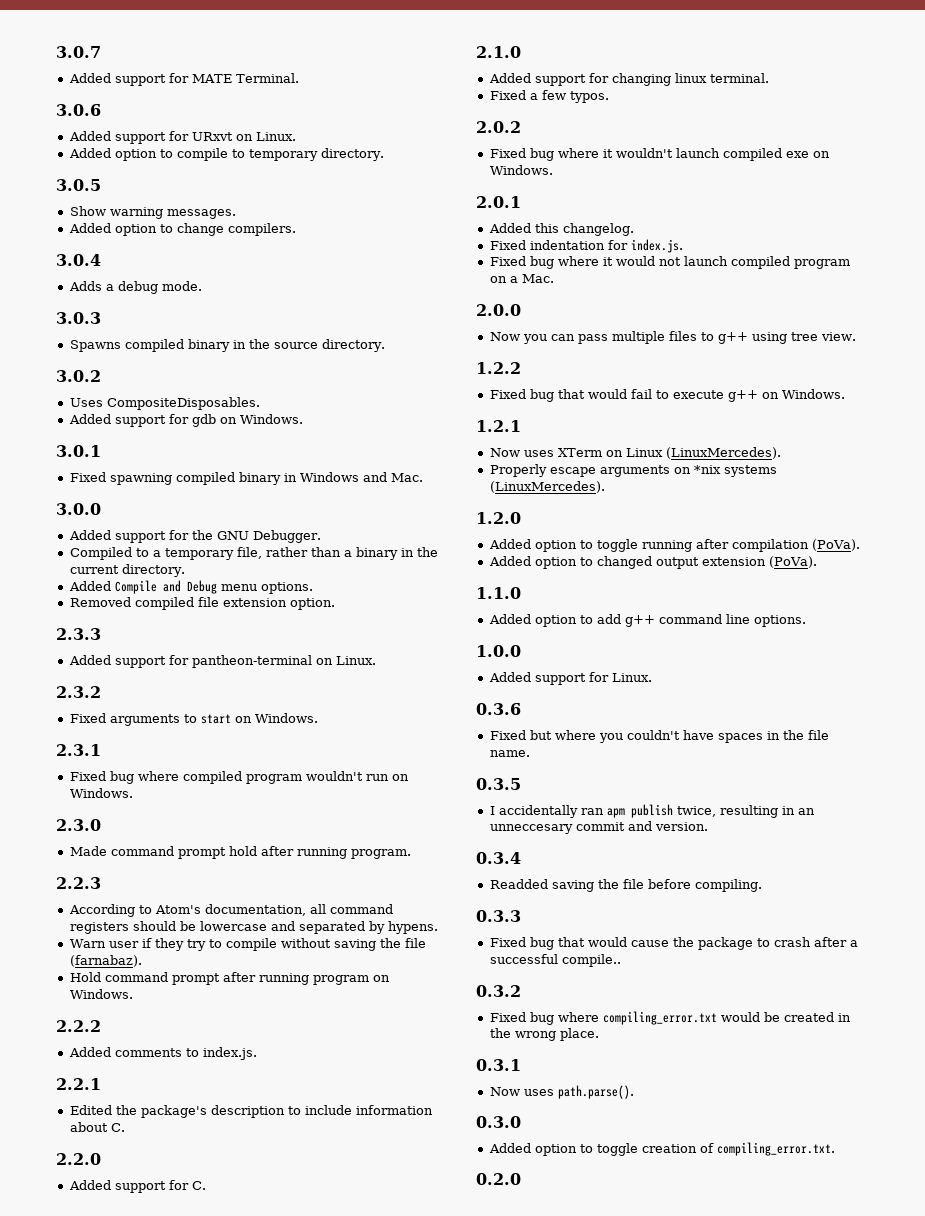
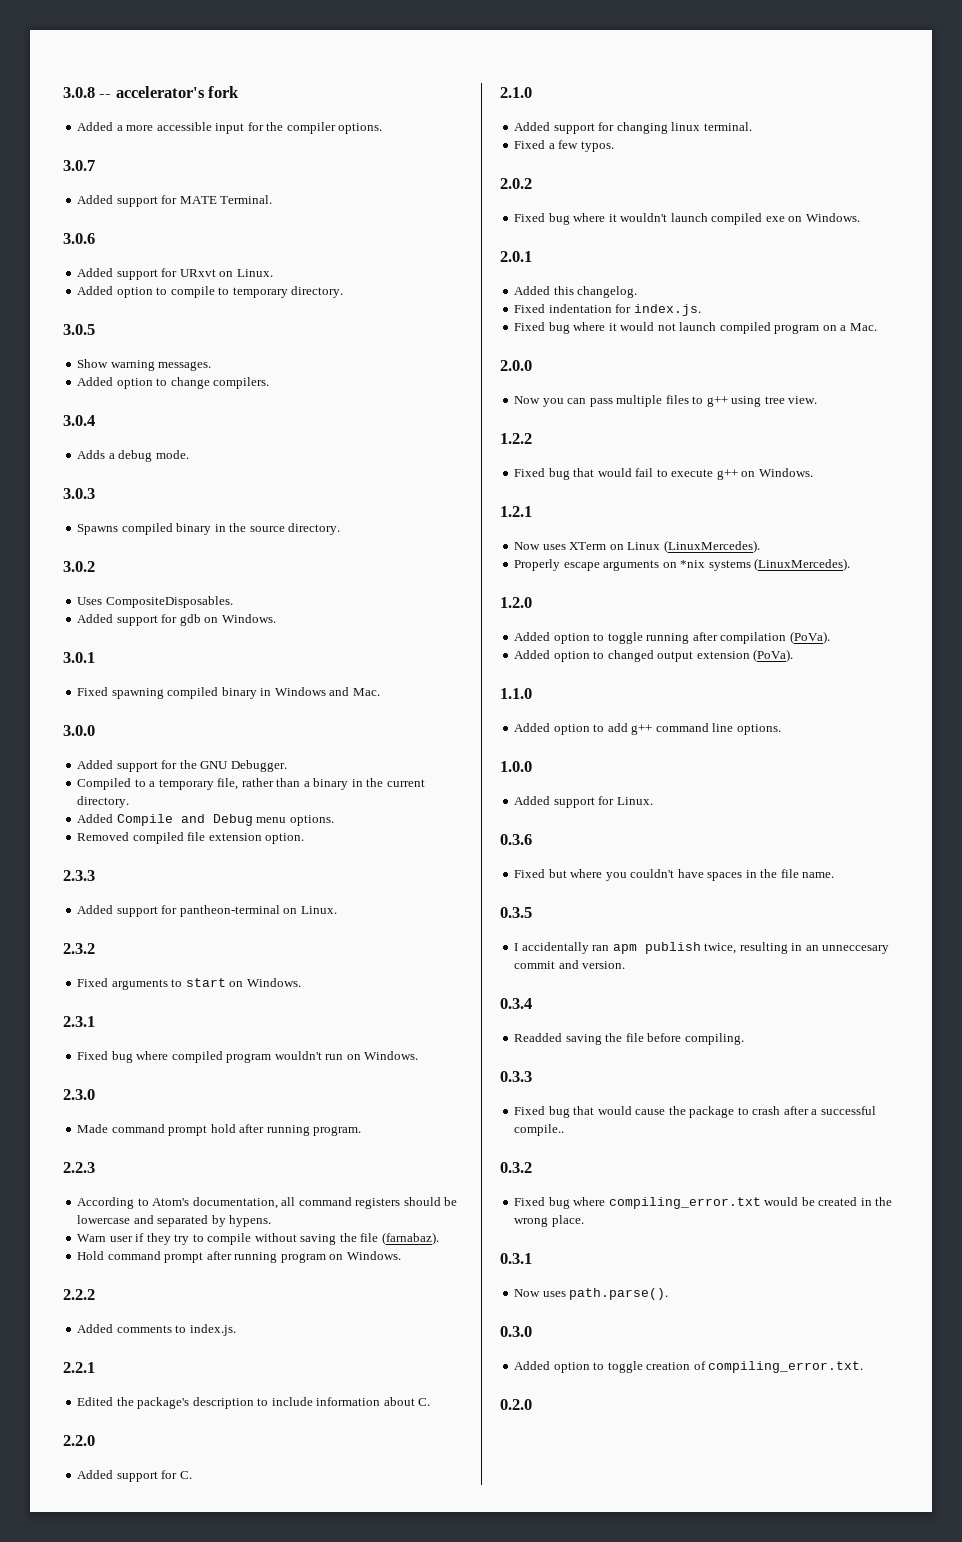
+ 3.0.8 -- accelerator's fork
+ Added a more accessible input for the compiler options.

